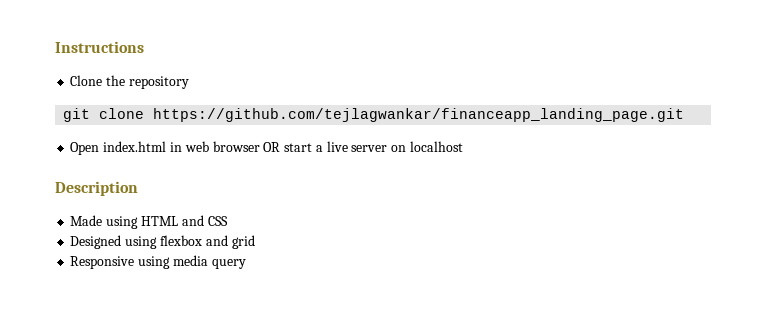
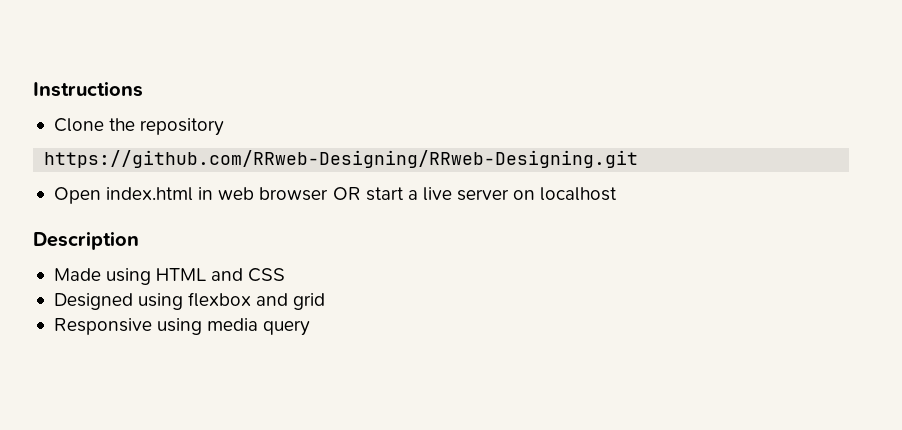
- git clone https://github.com/tejlagwankar/financeapp_landing_page.git
+ https://github.com/RRweb-Designing/RRweb-Designing.git

